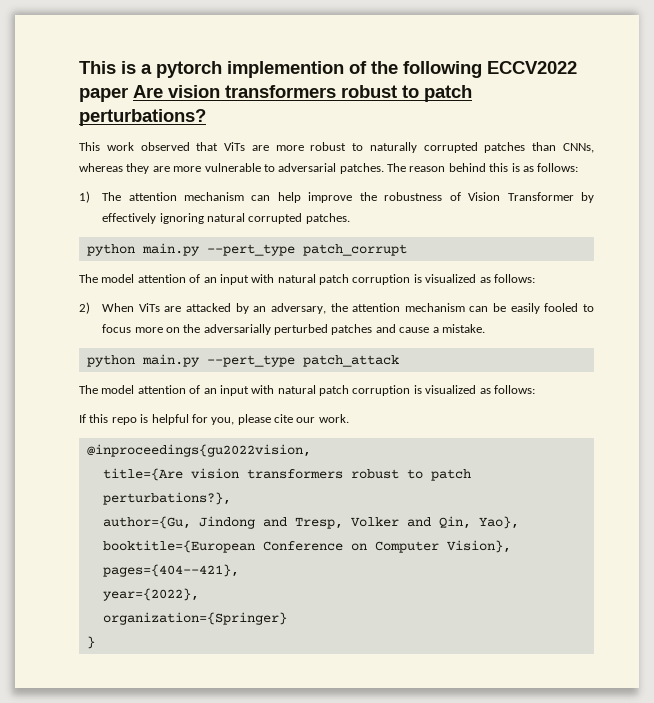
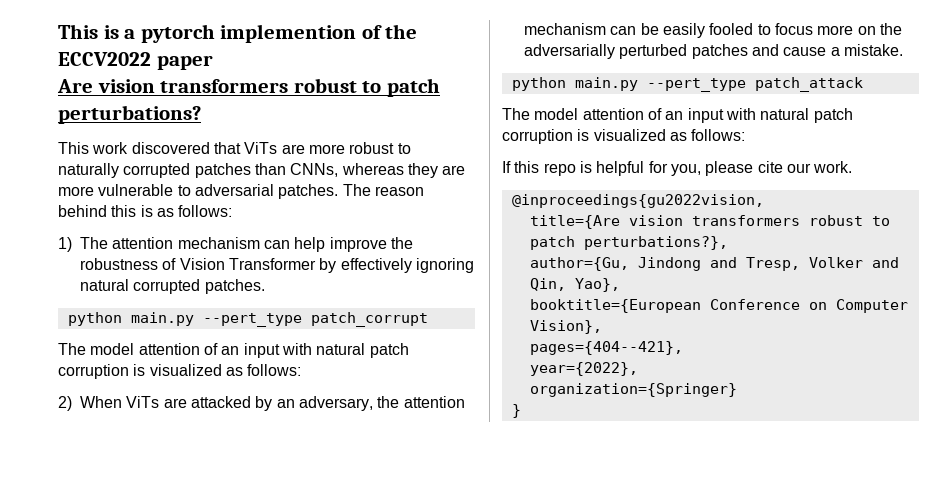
- This is a pytorch implemention of the following ECCV2022 paper Are vision transformers robust to patch perturbations?
+ This is a pytorch implemention of the ECCV2022 paper
+ Are vision transformers robust to patch perturbations?
- This work observed that ViTs are more robust to naturally corrupted patches than CNNs, whereas they are more vulnerable to adversarial patches.
+ This work discovered that ViTs are more robust to naturally corrupted patches than CNNs, whereas they are more vulnerable to adversarial patches.

